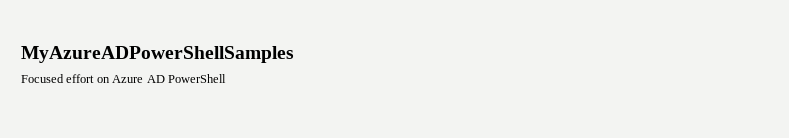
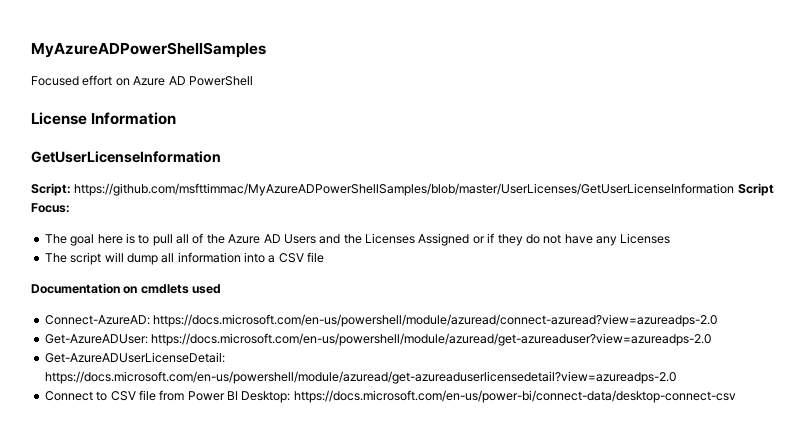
+ License Information
+ GetUserLicenseInformation
+ Script: https://github.com/msfttimmac/MyAzureADPowerShellSamples/blob/master/UserLicenses/GetUserLicenseInformation Script Focus:
+ The goal here is to pull all of the Azure AD Users and the Licenses Assigned or if they do not have any Licenses
+ The script will dump all information into a CSV file
+ Documentation on cmdlets used
+ Connect-AzureAD: https://docs.microsoft.com/en-us/powershell/module/azuread/connect-azuread?view=azureadps-2.0
+ Get-AzureADUser: https://docs.microsoft.com/en-us/powershell/module/azuread/get-azureaduser?view=azureadps-2.0
+ Get-AzureADUserLicenseDetail: https://docs.microsoft.com/en-us/powershell/module/azuread/get-azureaduserlicensedetail?view=azureadps-2.0
+ Connect to CSV file from Power BI Desktop: https://docs.microsoft.com/en-us/power-bi/connect-data/desktop-connect-csv

